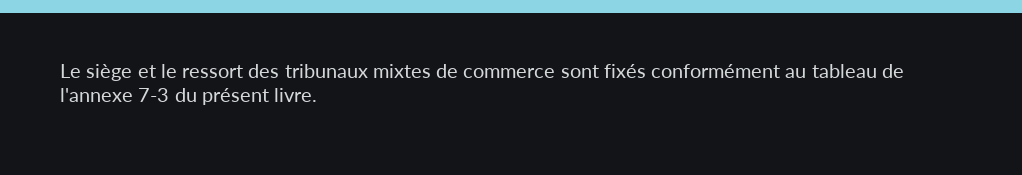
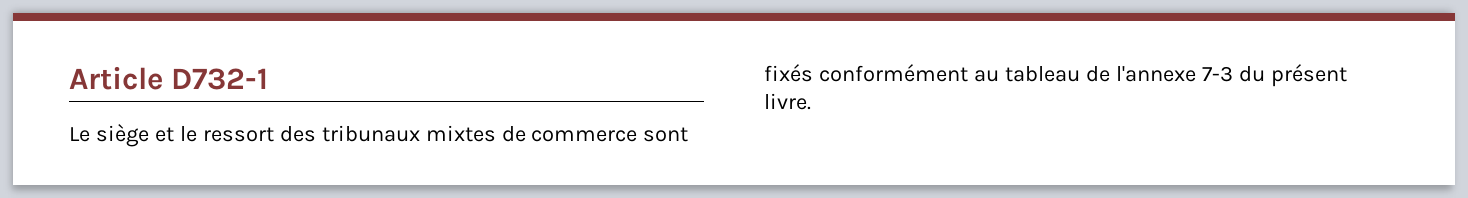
+ Article D732-1

